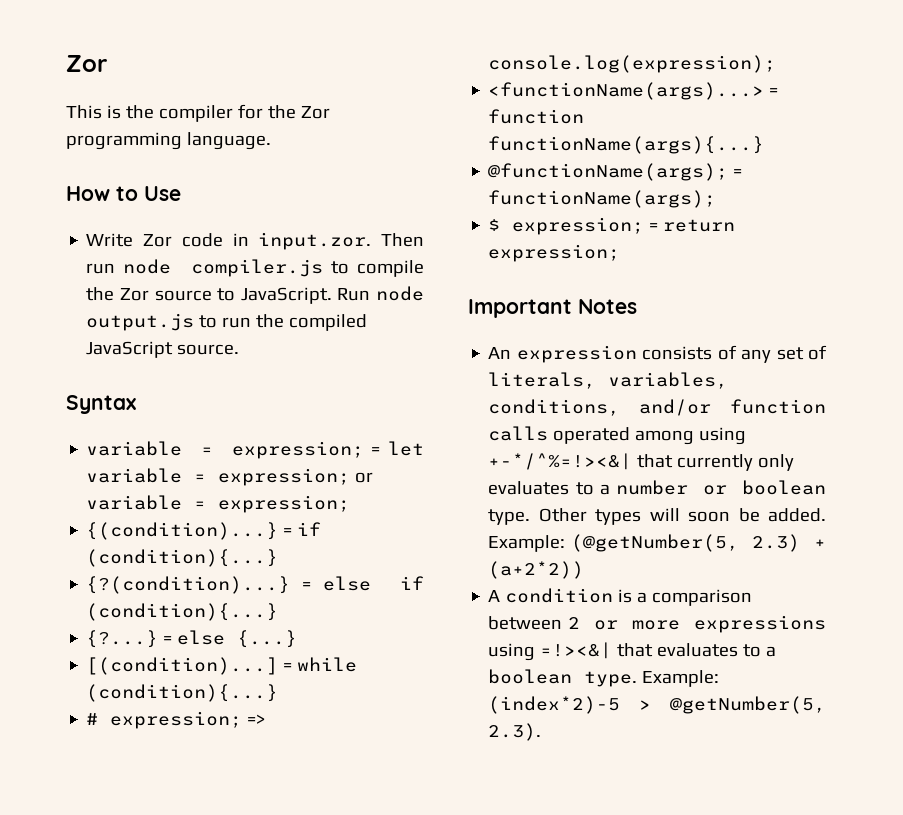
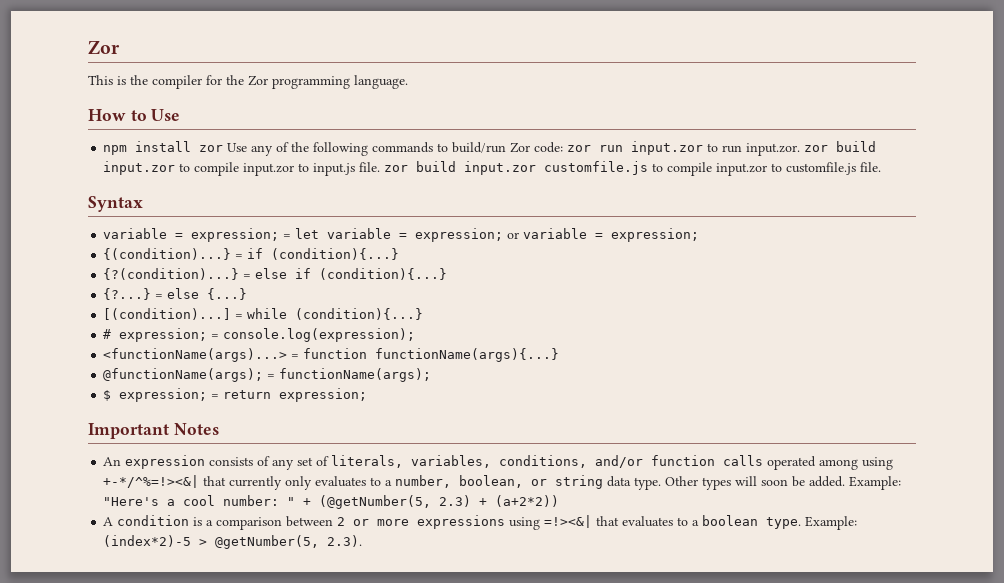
- Write Zor code in input.zor. Then run node compiler.js to compile the Zor source to JavaScript. Run node output.js to run the compiled JavaScript source.
+ npm install zor Use any of the following commands to build/run Zor code: zor run input.zor to run input.zor. zor build input.zor to compile input.zor to input.js file. zor build input.zor customfile.js to compile input.zor to customfile.js file.
- # expression; => console.log(expression);
+ # expression; = console.log(expression);
- An expression consists of any set of literals, variables, conditions, and/or function calls operated among using +-*/^%=!><&| that currently only evaluates to a number or boolean type.
+ An expression consists of any set of literals, variables, conditions, and/or function calls operated among using +-*/^%=!><&| that currently only evaluates to a number, boolean, or string data type.
- Example: (@getNumber(5, 2.3) + (a+2*2))
+ Example: "Here's a cool number: " + (@getNumber(5, 2.3) + (a+2*2))

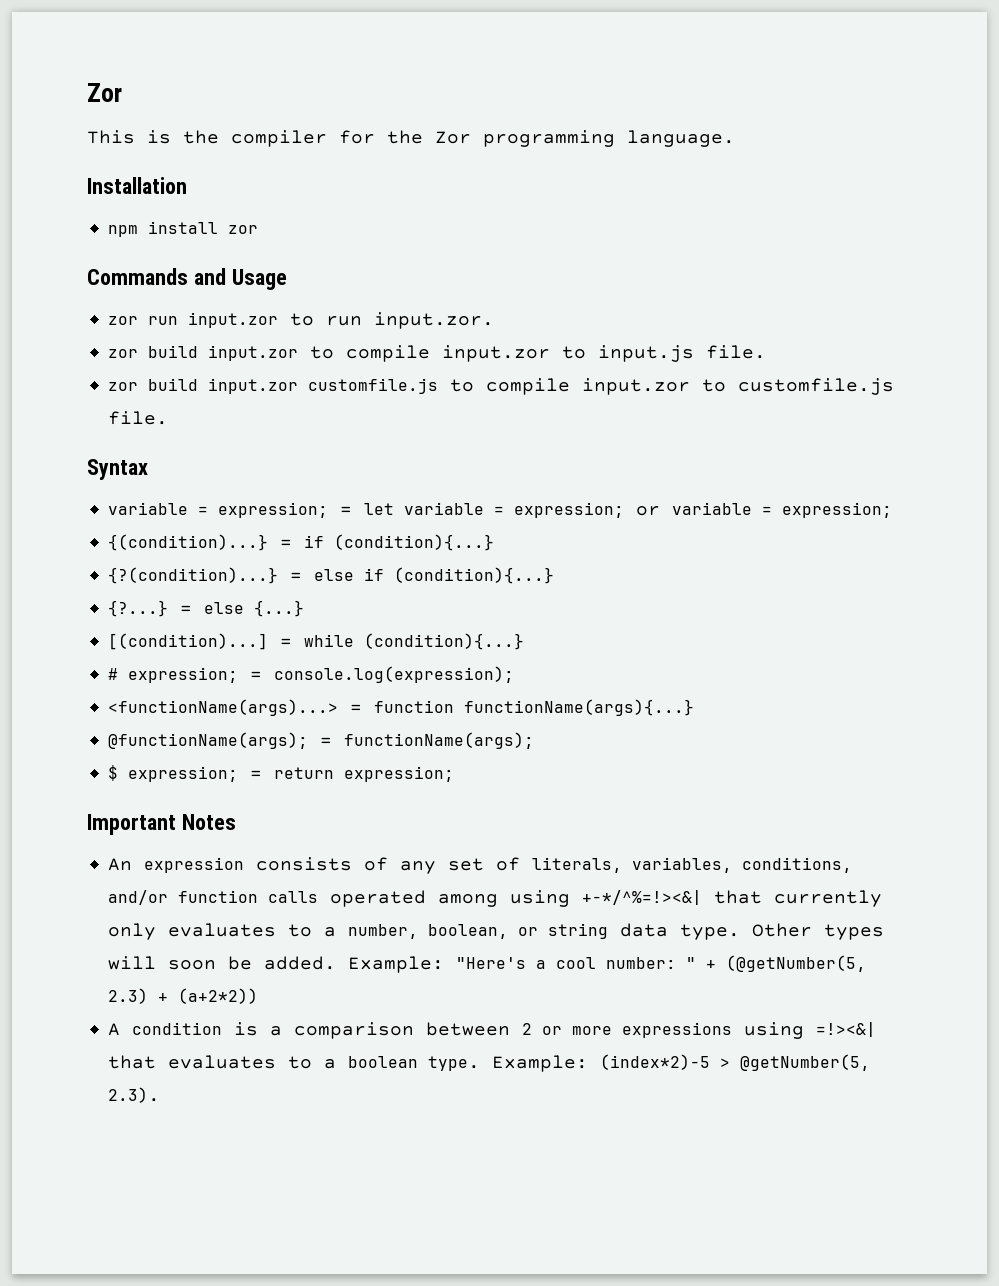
- How to Use
+ Installation
- npm install zor Use any of the following commands to build/run Zor code: zor run input.zor to run input.zor. zor build input.zor to compile input.zor to input.js file. zor build input.zor customfile.js to compile input.zor to customfile.js file.
+ npm install zor
+ Commands and Usage
+ zor run input.zor to run input.zor.
+ zor build input.zor to compile input.zor to input.js file.
+ zor build input.zor customfile.js to compile input.zor to customfile.js file.

